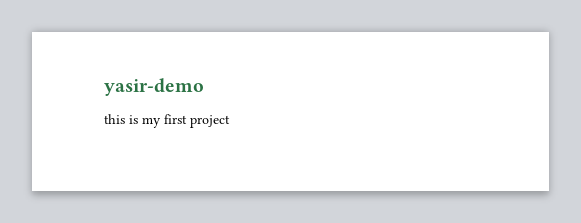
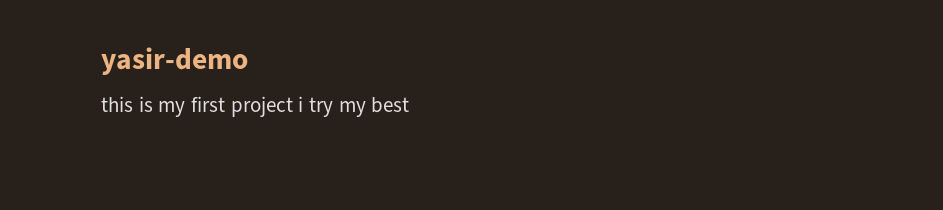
- this is my first project
+ this is my first project i try my best

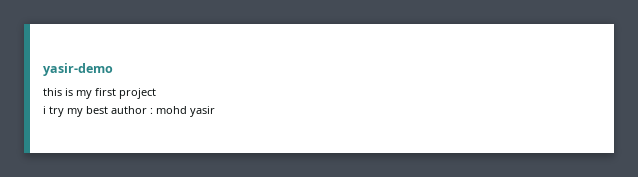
- this is my first project i try my best
+ this is my first project
+ i try my best author : mohd yasir

